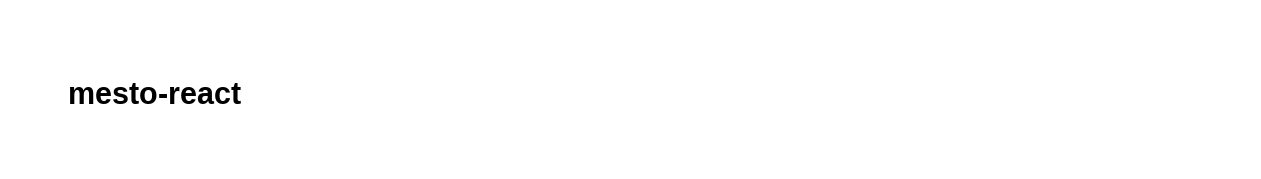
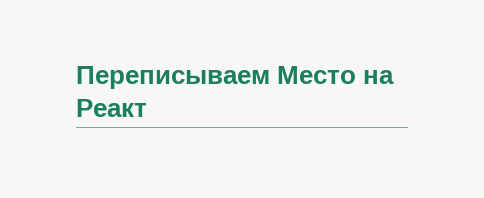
- mesto-react
+ Переписываем Место на Реакт

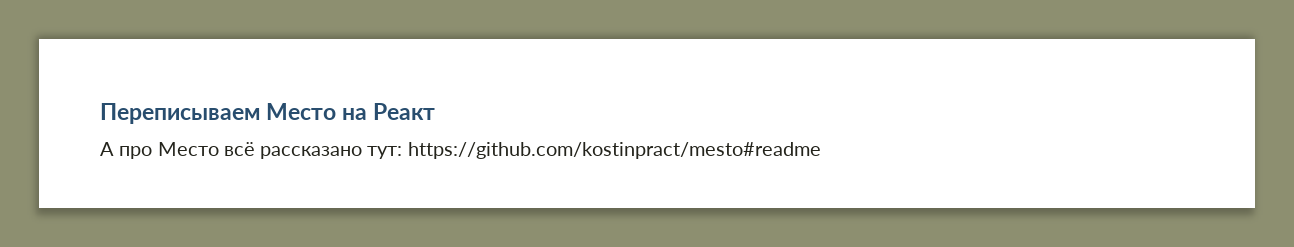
+ А про Место всё рассказано тут: https://github.com/kostinpract/mesto#readme

